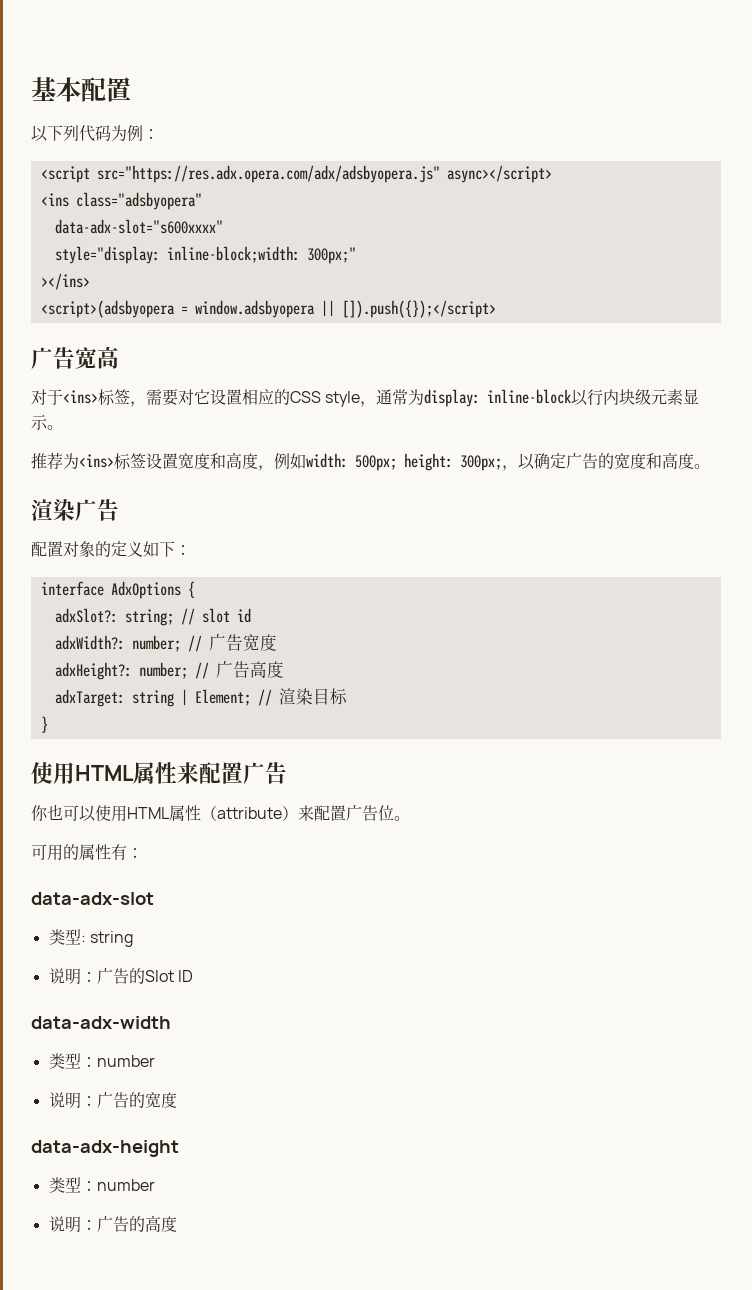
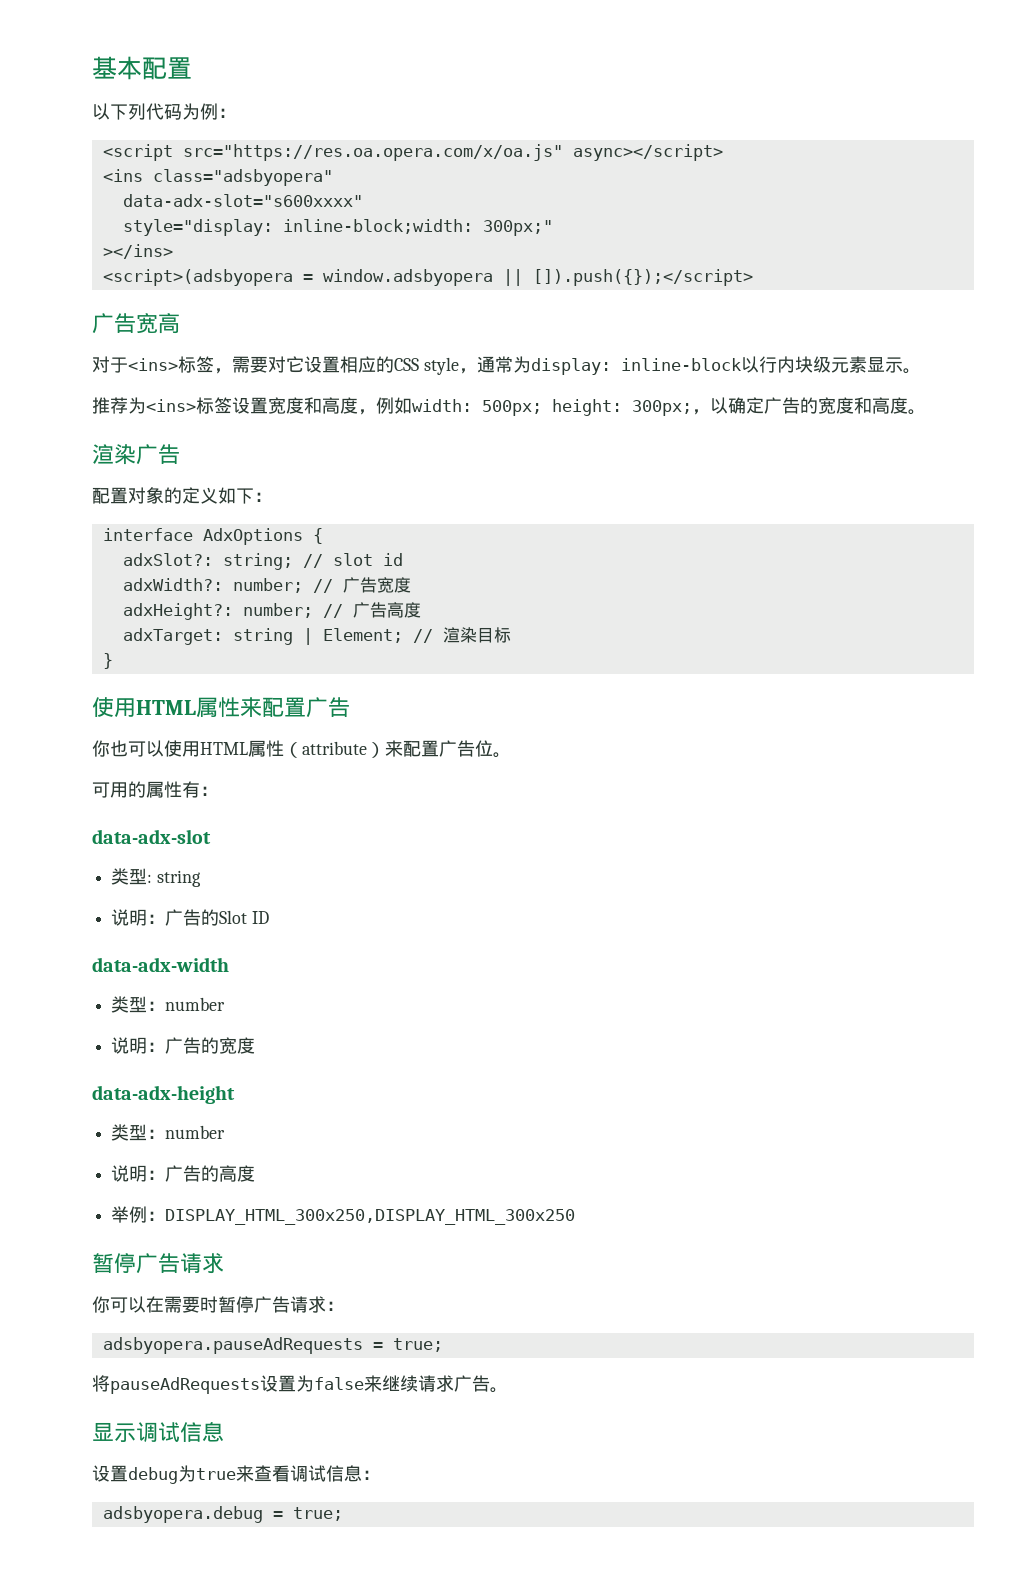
- <script src="https://res.adx.opera.com/adx/adsbyopera.js" async></script>
+ <script src="https://res.oa.opera.com/x/oa.js" async></script>
+ 举例：DISPLAY_HTML_300x250,DISPLAY_HTML_300x250
+ 暂停广告请求
+ 你可以在需要时暂停广告请求：
+ adsbyopera.pauseAdRequests = true;
+ 将pauseAdRequests设置为false来继续请求广告。
+ 显示调试信息
+ 设置debug为true来查看调试信息：
+ adsbyopera.debug = true;

